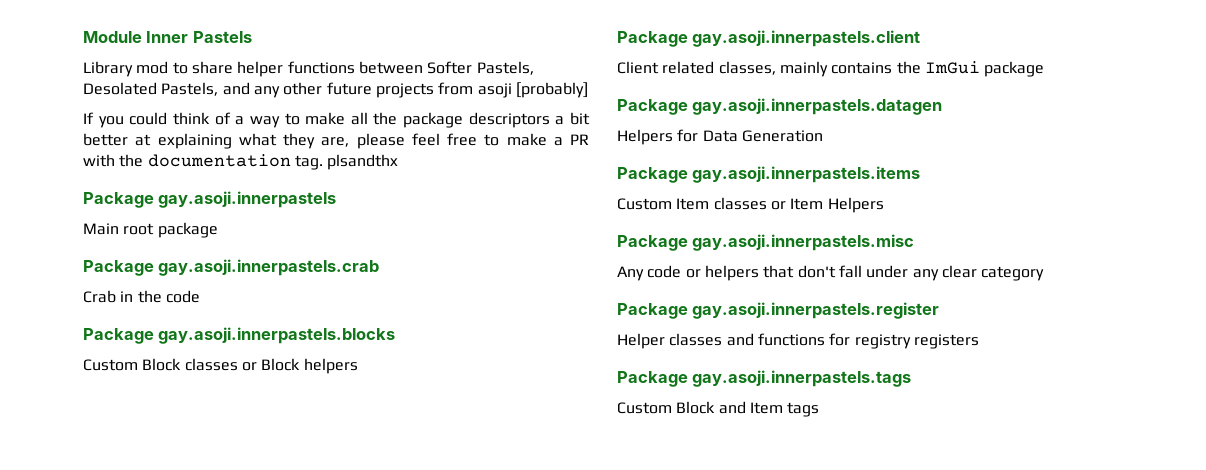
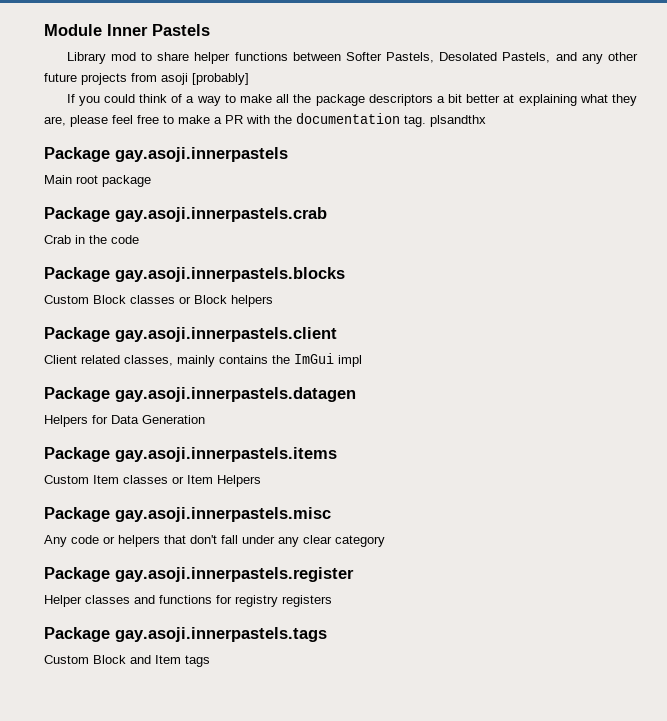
- Client related classes, mainly contains the ImGui package
+ Client related classes, mainly contains the ImGui impl

